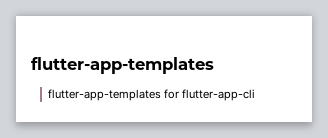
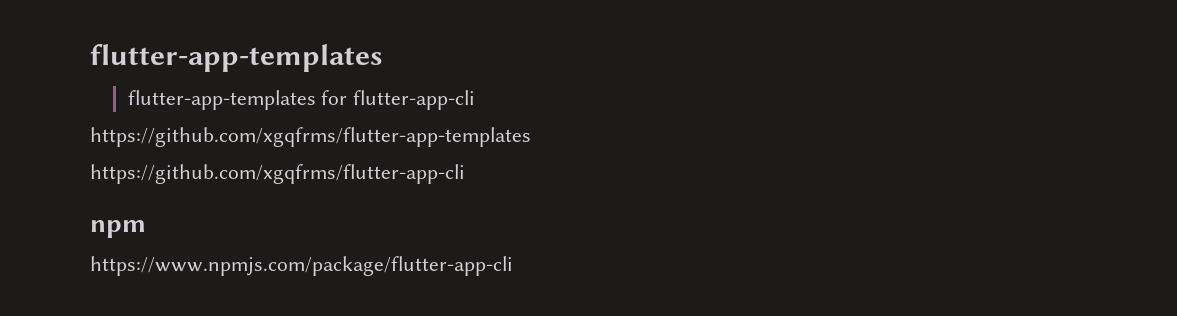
+ https://github.com/xgqfrms/flutter-app-templates
+ https://github.com/xgqfrms/flutter-app-cli
+ npm
+ https://www.npmjs.com/package/flutter-app-cli

